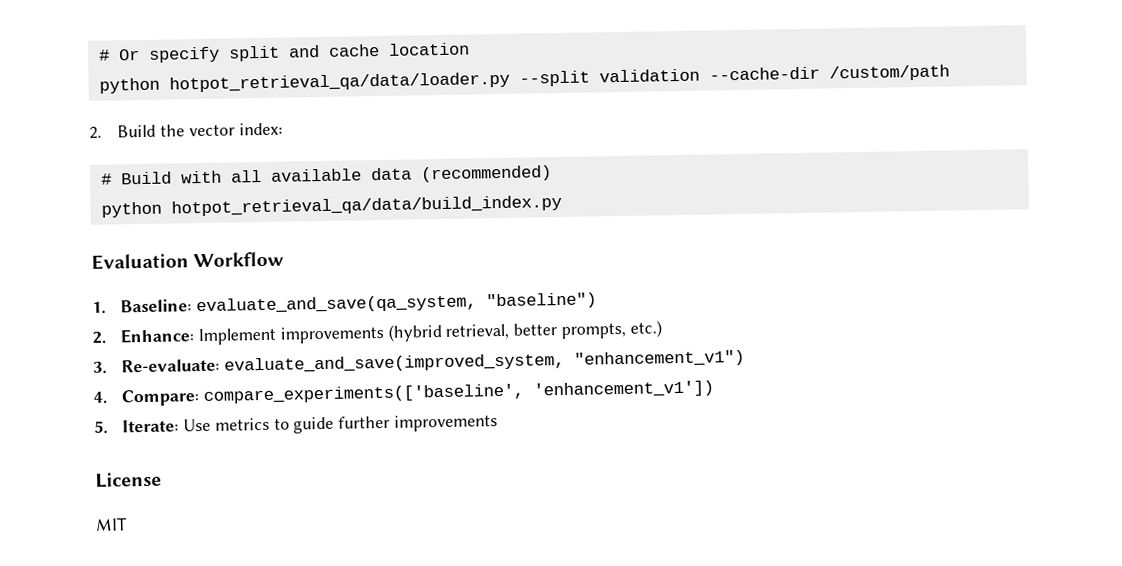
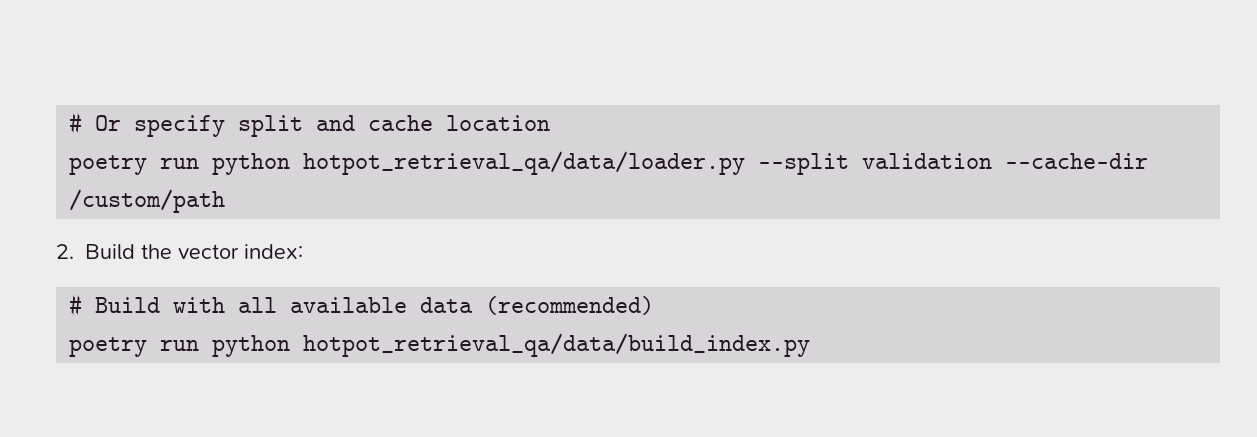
- python hotpot_retrieval_qa/data/loader.py --split validation --cache-dir /custom/path
+ poetry run python hotpot_retrieval_qa/data/loader.py --split validation --cache-dir /custom/path
- python hotpot_retrieval_qa/data/build_index.py
+ poetry run python hotpot_retrieval_qa/data/build_index.py
- Evaluation Workflow
- 1. Baseline: evaluate_and_save(qa_system, "baseline")
- 2. Enhance: Implement improvements (hybrid retrieval, better prompts, etc.)
- 3. Re-evaluate: evaluate_and_save(improved_system, "enhancement_v1")
- 4. Compare: compare_experiments(['baseline', 'enhancement_v1'])
- 5. Iterate: Use metrics to guide further improvements
- License
- MIT

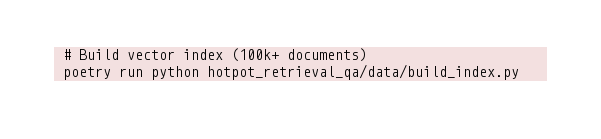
- # Or specify split and cache location
- poetry run python hotpot_retrieval_qa/data/loader.py --split validation --cache-dir /custom/path
- 2. Build the vector index:
- # Build with all available data (recommended)
+ # Build vector index (100k+ documents)

